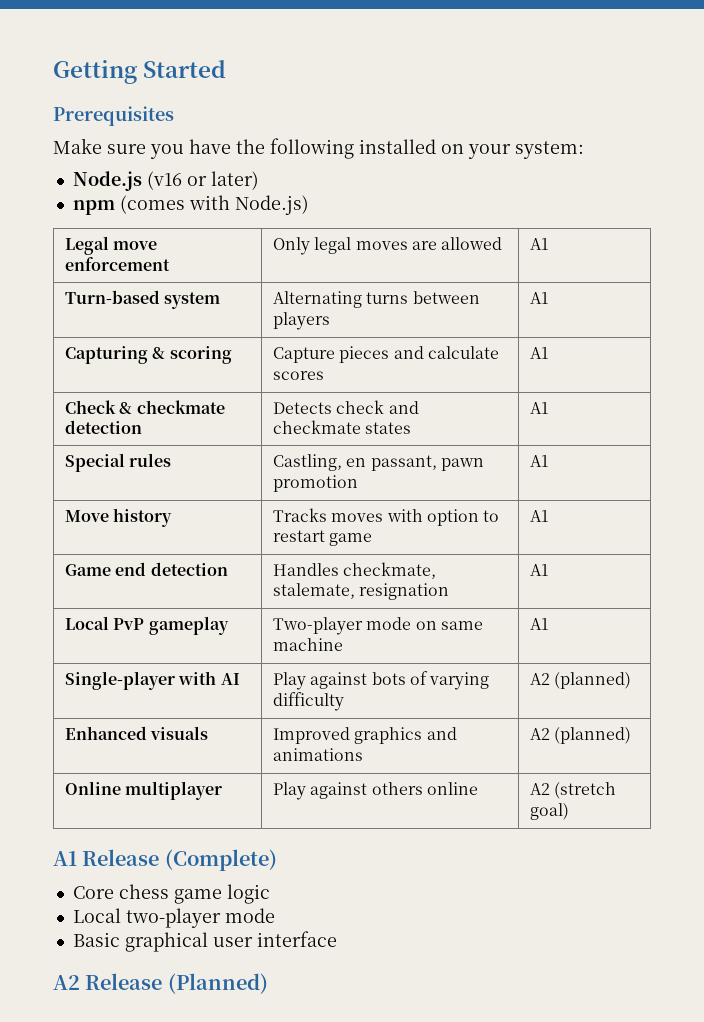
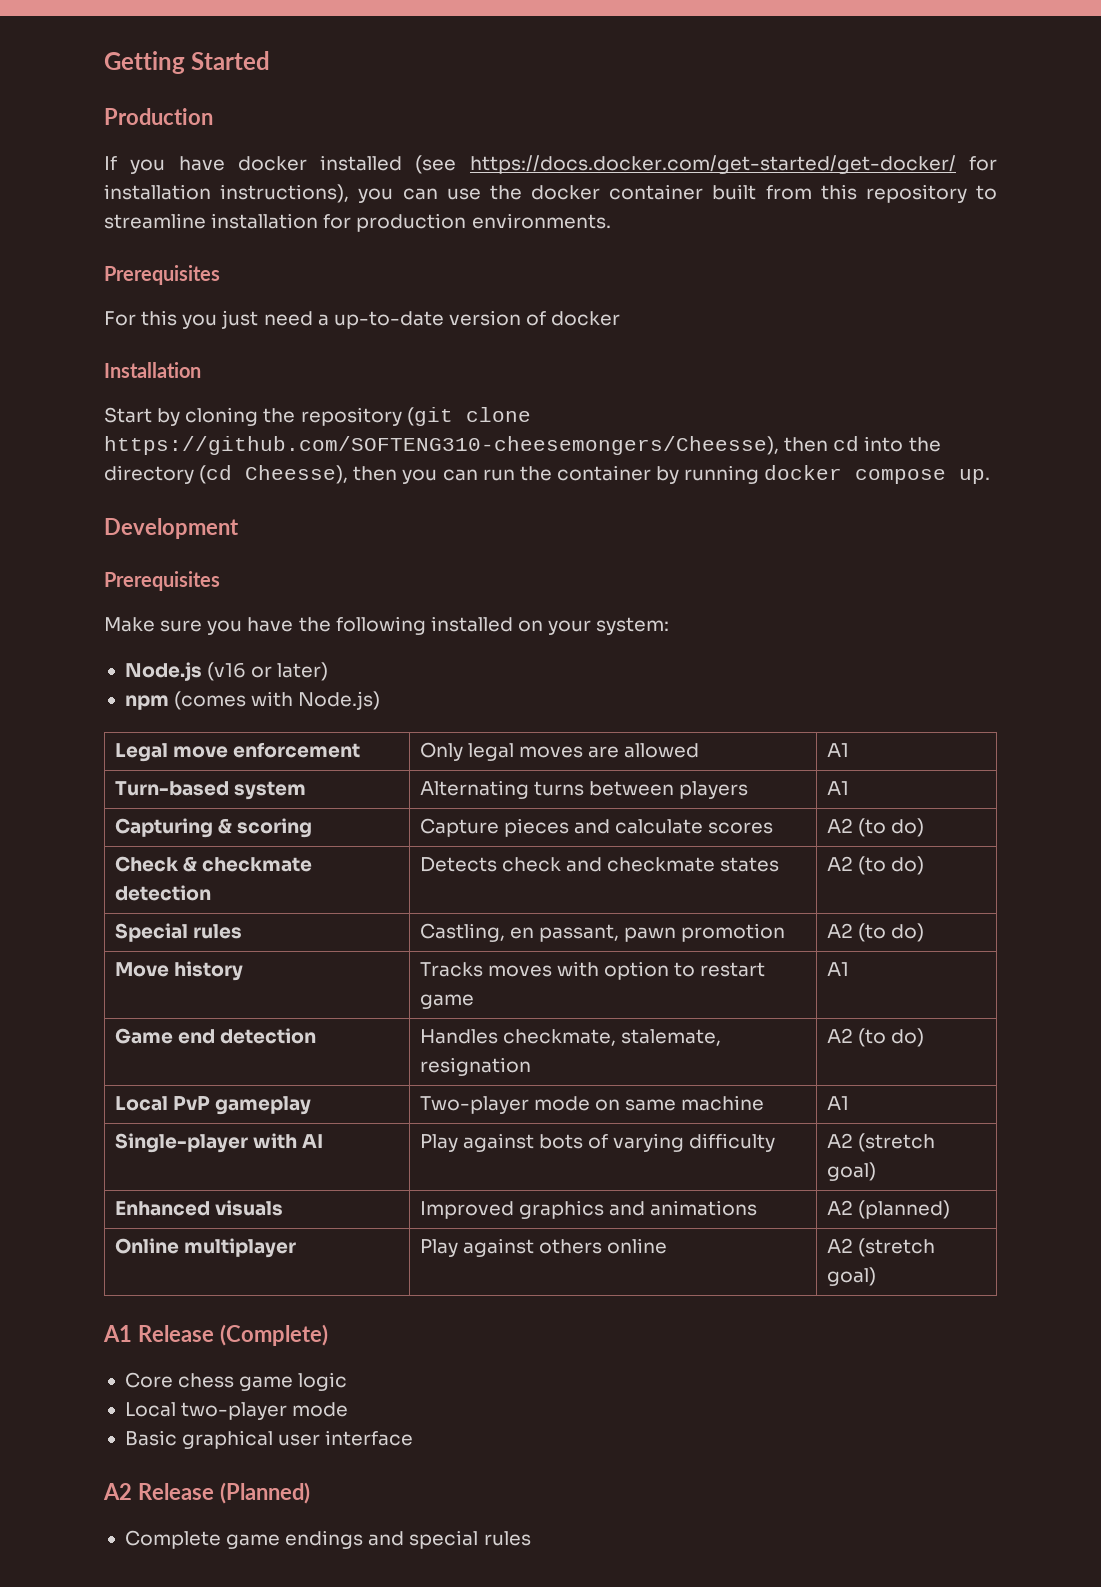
+ Production
+ If you have docker installed (see https://docs.docker.com/get-started/get-docker/ for installation instructions), you can use the docker container built from this repository to streamline installation for production environments.
+ Prerequisites
+ For this you just need a up-to-date version of docker
+ Installation
+ Start by cloning the repository (git clone https://github.com/SOFTENG310-cheesemongers/Cheesse), then cd into the directory (cd Cheesse), then you can run the container by running docker compose up.
+ Development
- Capturing & scoring | Capture pieces and calculate scores | A1
+ Capturing & scoring | Capture pieces and calculate scores | A2 (to do)
- Check & checkmate detection | Detects check and checkmate states | A1
+ Check & checkmate detection | Detects check and checkmate states | A2 (to do)
- Special rules | Castling, en passant, pawn promotion | A1
+ Special rules | Castling, en passant, pawn promotion | A2 (to do)
- Game end detection | Handles checkmate, stalemate, resignation | A1
+ Game end detection | Handles checkmate, stalemate, resignation | A2 (to do)
- Single-player with AI | Play against bots of varying difficulty | A2 (planned)
+ Single-player with AI | Play against bots of varying difficulty | A2 (stretch goal)
+ Complete game endings and special rules

